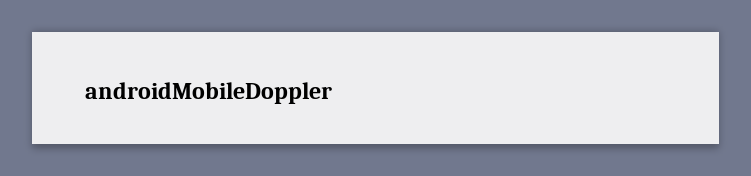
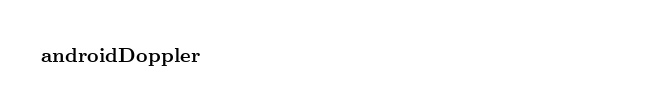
- androidMobileDoppler
+ androidDoppler

